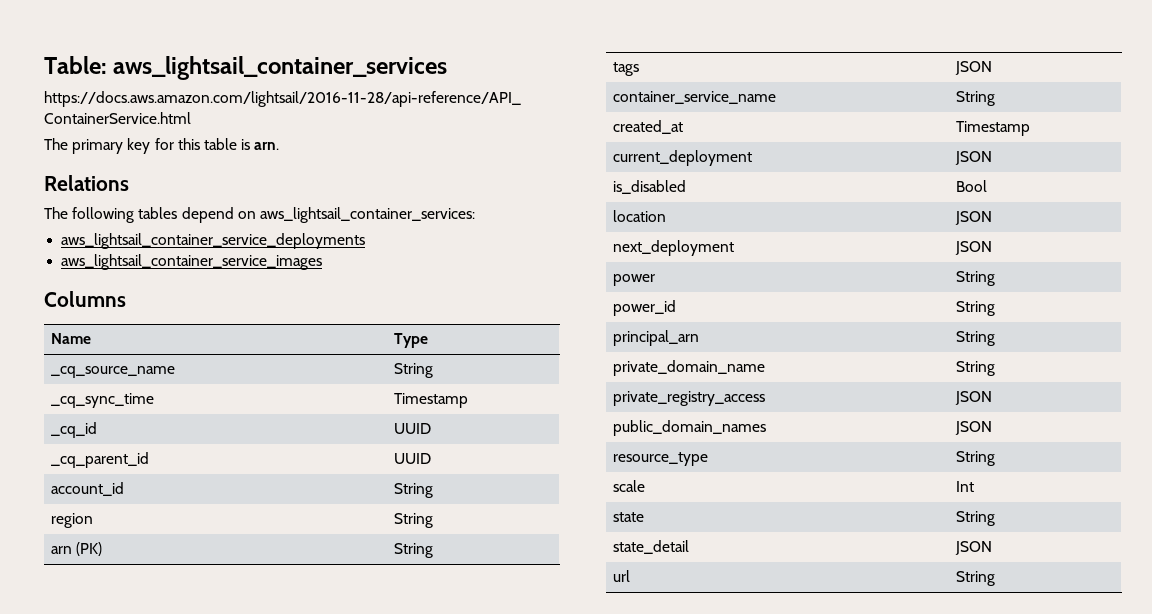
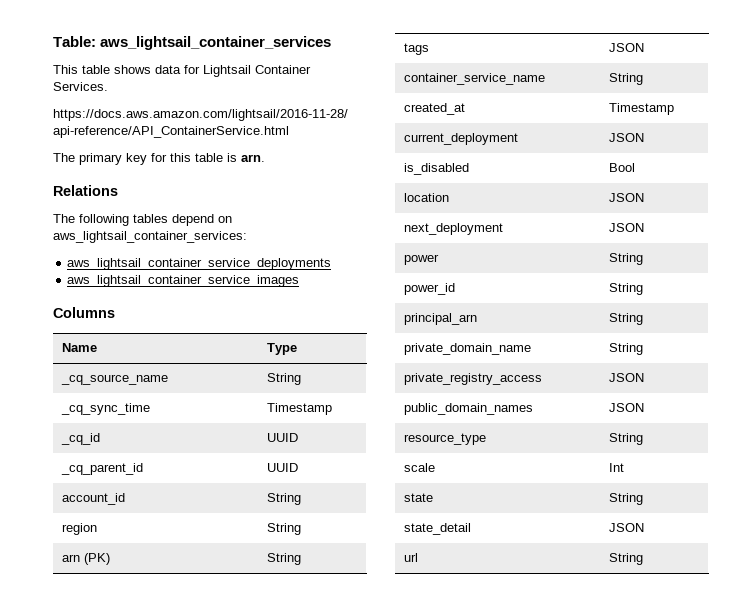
+ This table shows data for Lightsail Container Services.

